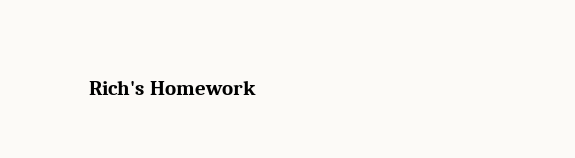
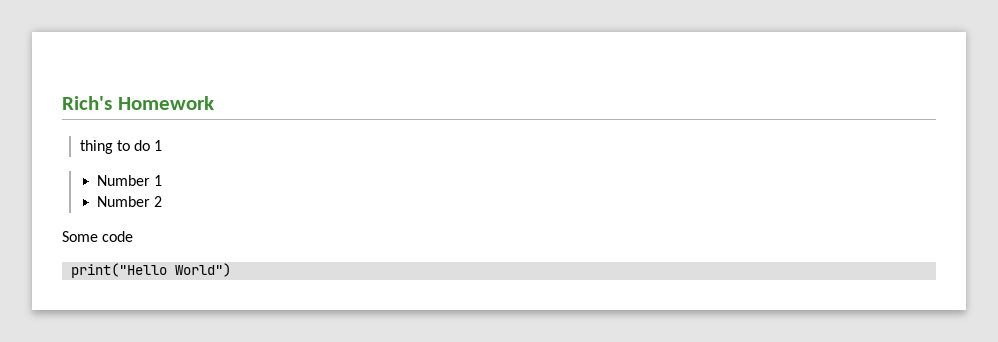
+ thing to do 1
+ Number 1
+ Number 2
+ Some code
+ print("Hello World")

